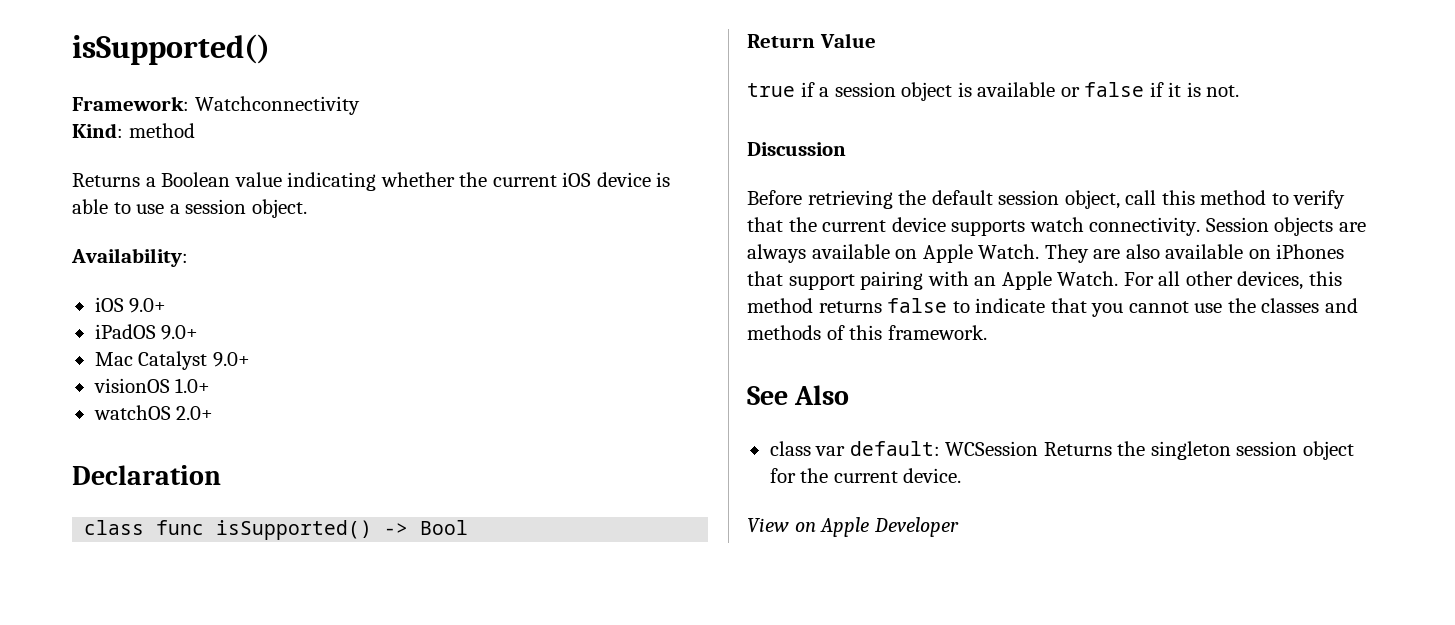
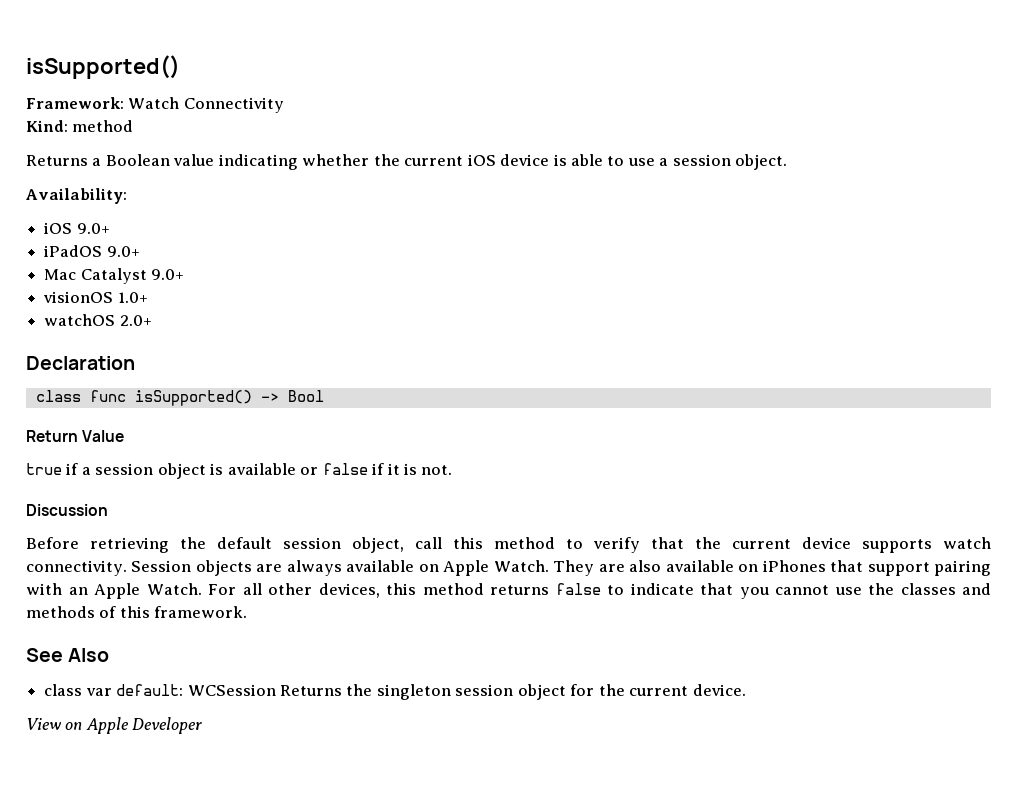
- Framework: Watchconnectivity
+ Framework: Watch Connectivity

